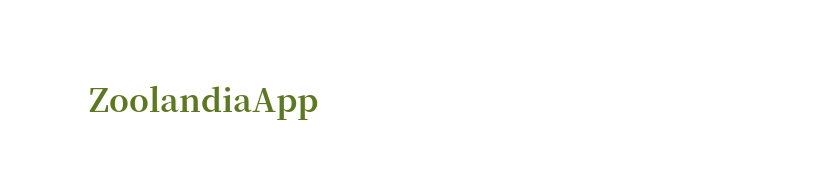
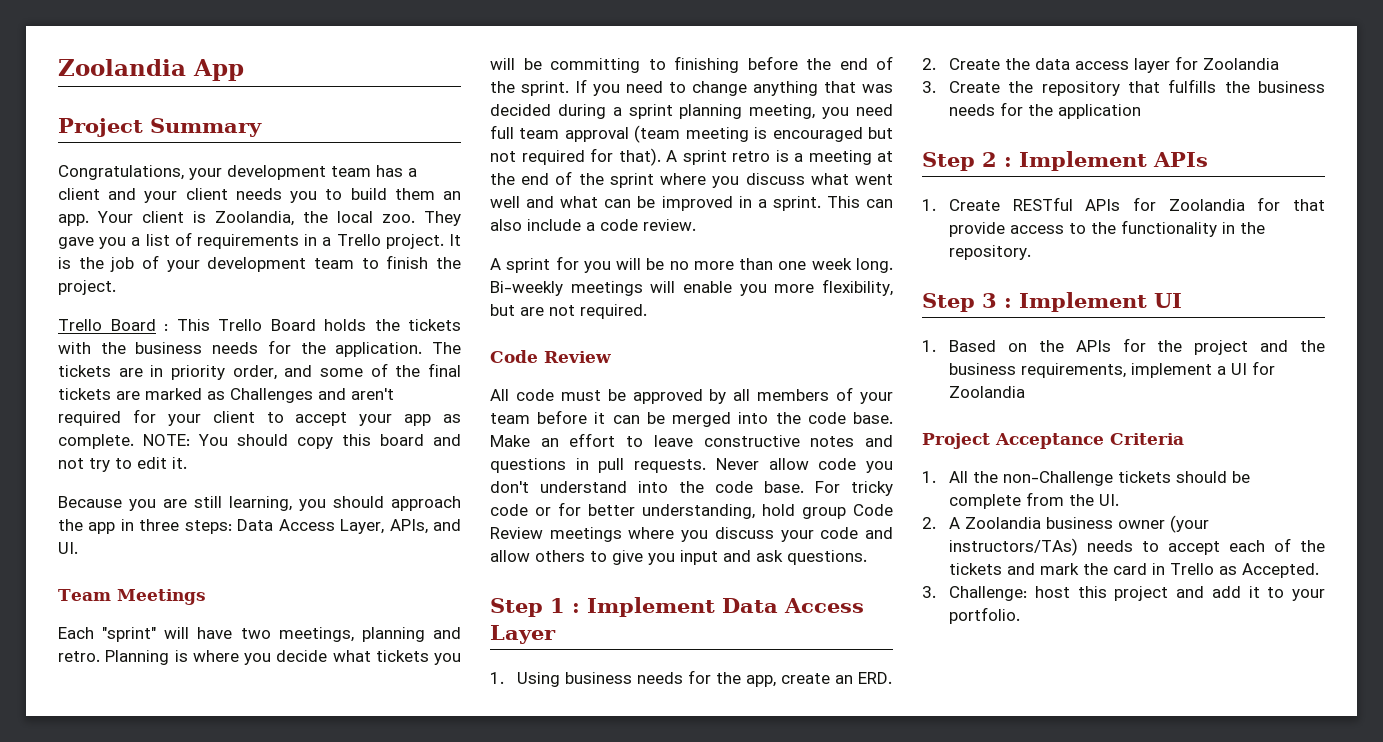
- ZoolandiaApp
+ Zoolandia App
+ Project Summary
+ Congratulations, your development team has a client and your client needs you to build them an app. Your client is Zoolandia, the local zoo. They gave you a list of requirements in a Trello project. It is the job of your development team to finish the project.
+ Trello Board : This Trello Board holds the tickets with the business needs for the application. The tickets are in priority order, and some of the final tickets are marked as Challenges and aren't required for your client to accept your app as complete. NOTE: You should copy this board and not try to edit it.
+ Because you are still learning, you should approach the app in three steps: Data Access Layer, APIs, and UI.
+ Team Meetings
+ Each "sprint" will have two meetings, planning and retro. Planning is where you decide what tickets you will be committing to finishing before the end of the sprint. If you need to change anything that was decided during a sprint planning meeting, you need full team approval (team meeting is encouraged but not required for that). A sprint retro is a meeting at the end of the sprint where you discuss what went well and what can be improved in a sprint. This can also include a code review.
+ A sprint for you will be no more than one week long. Bi-weekly meetings will enable you more flexibility, but are not required.
+ Code Review
+ All code must be approved by all members of your team before it can be merged into the code base. Make an effort to leave constructive notes and questions in pull requests. Never allow code you don't understand into the code base. For tricky code or for better understanding, hold group Code Review meetings where you discuss your code and allow others to give you input and ask questions.
+ Step 1 : Implement Data Access Layer
+ 1. Using business needs for the app, create an ERD.
+ 2. Create the data access layer for Zoolandia
+ 3. Create the repository that fulfills the business needs for the application
+ Step 2 : Implement APIs
+ 1. Create RESTful APIs for Zoolandia for that provide access to the functionality in the repository.
+ Step 3 : Implement UI
+ 1. Based on the APIs for the project and the business requirements, implement a UI for Zoolandia
+ Project Acceptance Criteria
+ 1. All the non-Challenge tickets should be complete from the UI.
+ 2. A Zoolandia business owner (your instructors/TAs) needs to accept each of the tickets and mark the card in Trello as Accepted.
+ 3. Challenge: host this project and add it to your portfolio.

